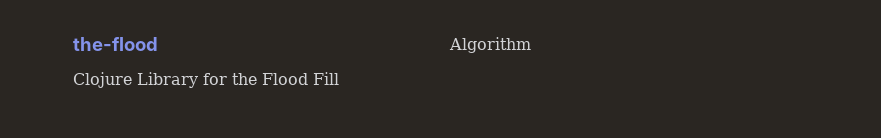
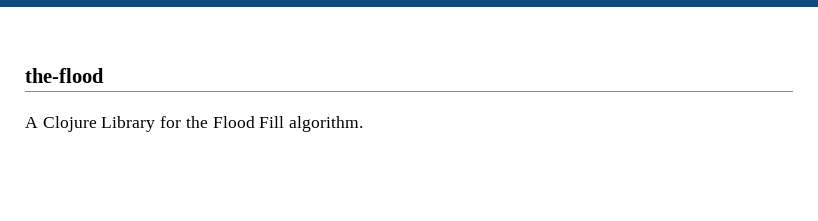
- Clojure Library for the Flood Fill Algorithm
+ A Clojure Library for the Flood Fill algorithm.

